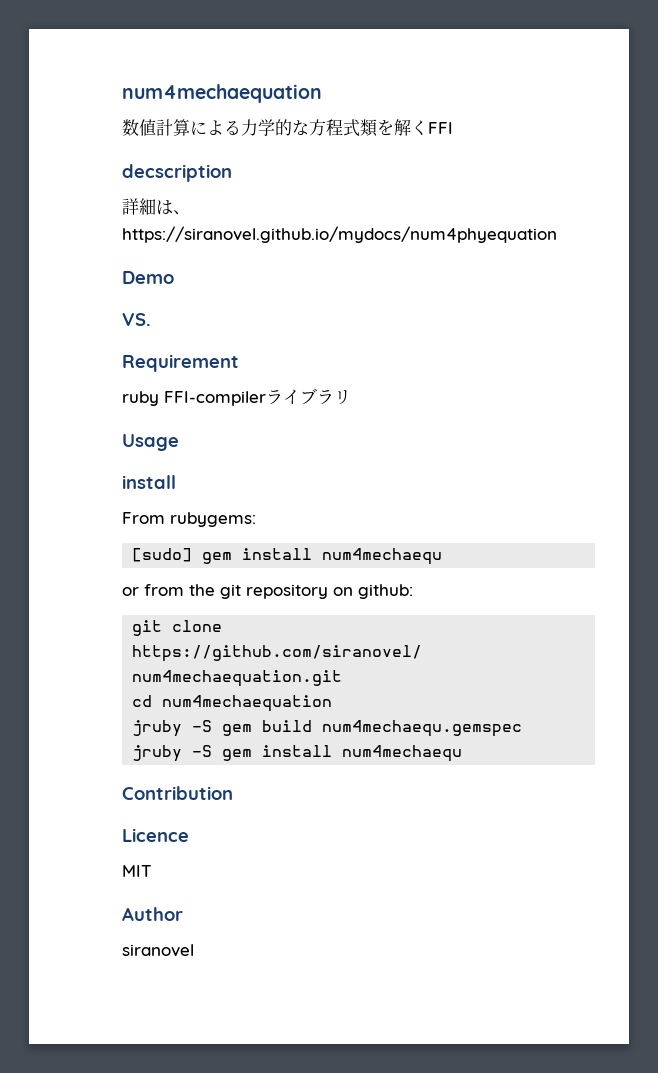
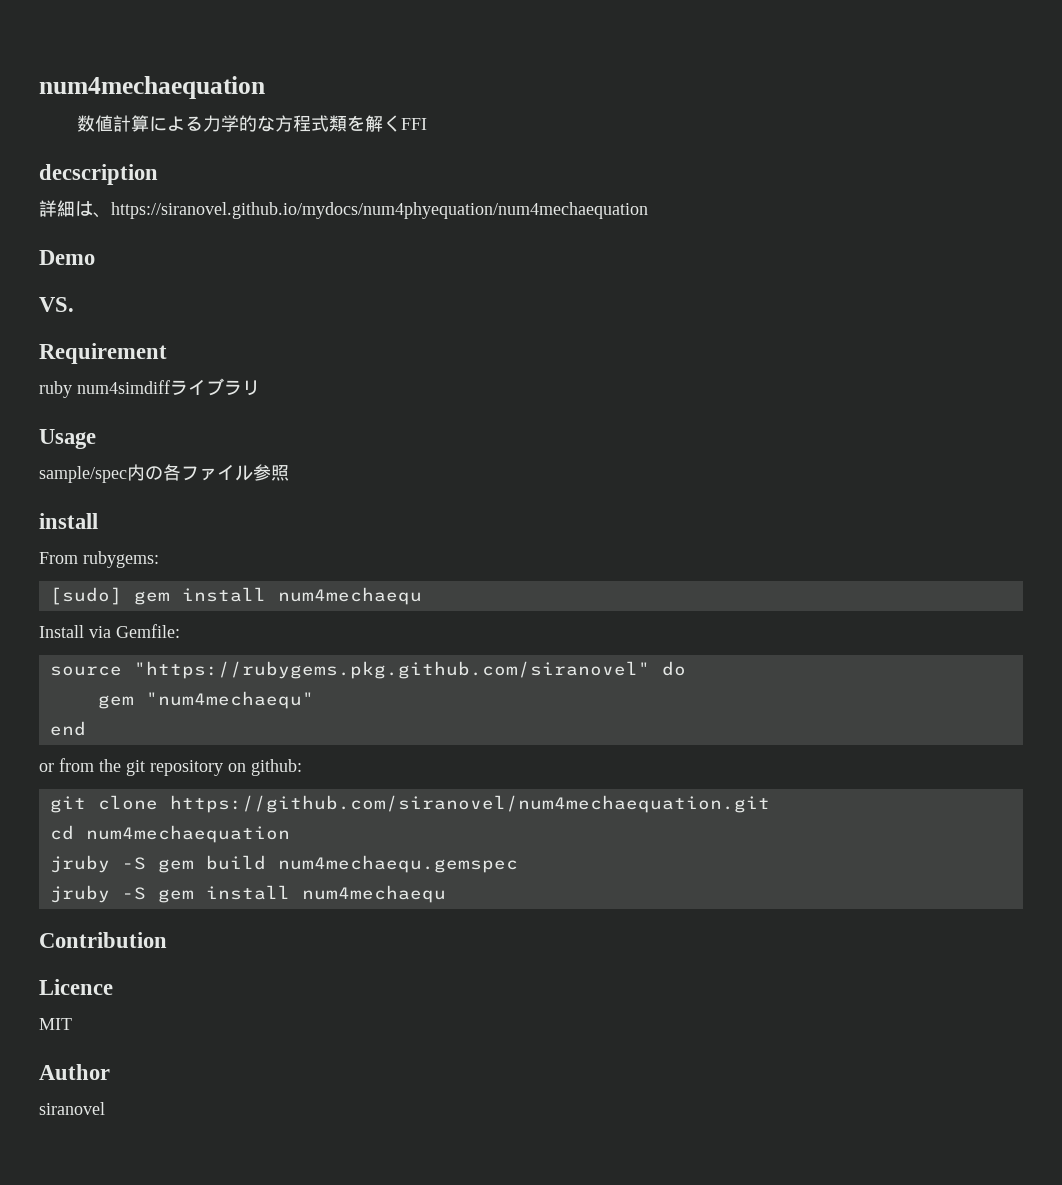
- 詳細は、https://siranovel.github.io/mydocs/num4phyequation
+ 詳細は、https://siranovel.github.io/mydocs/num4phyequation/num4mechaequation
- ruby FFI-compilerライブラリ
+ ruby num4simdiffライブラリ
+ sample/spec内の各ファイル参照
+ Install via Gemfile:
+ source "https://rubygems.pkg.github.com/siranovel" do
+ gem "num4mechaequ"
+ end

